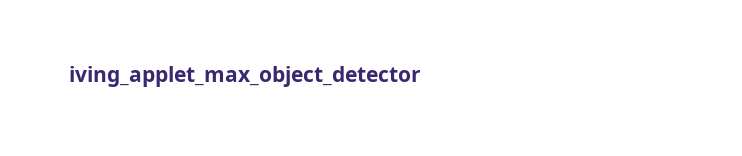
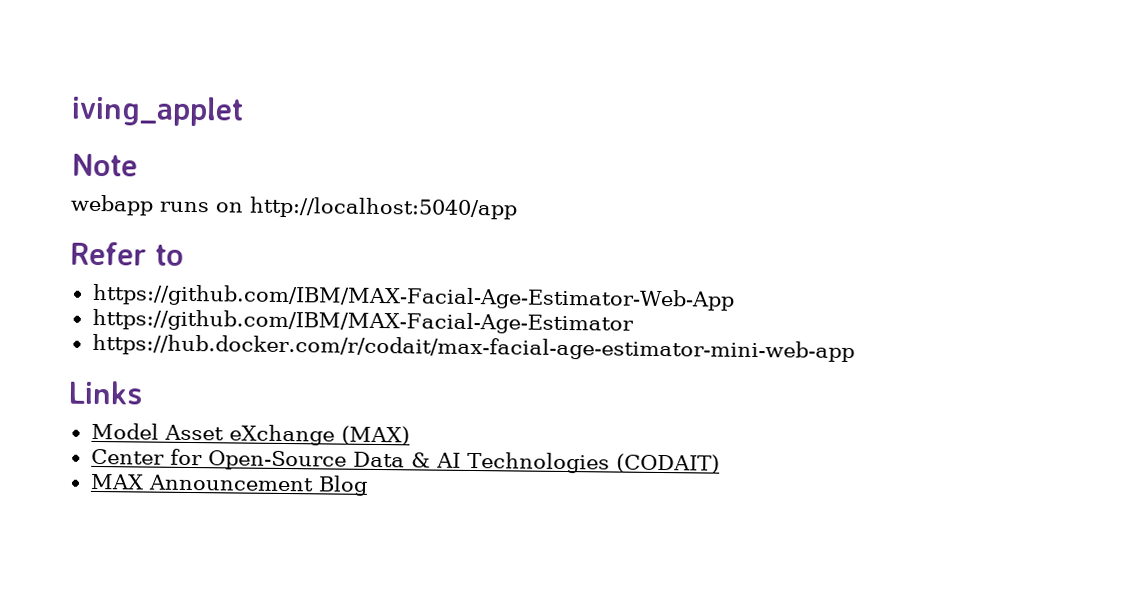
- iving_applet_max_object_detector
+ iving_applet
+ Note
+ webapp runs on http://localhost:5040/app
+ Refer to
+ https://github.com/IBM/MAX-Facial-Age-Estimator-Web-App
+ https://github.com/IBM/MAX-Facial-Age-Estimator
+ https://hub.docker.com/r/codait/max-facial-age-estimator-mini-web-app
+ Links
+ Model Asset eXchange (MAX)
+ Center for Open-Source Data & AI Technologies (CODAIT)
+ MAX Announcement Blog

